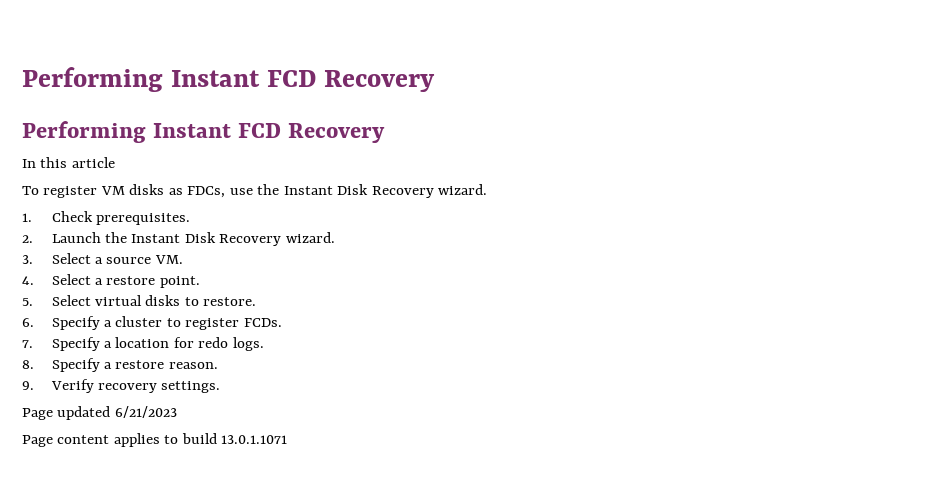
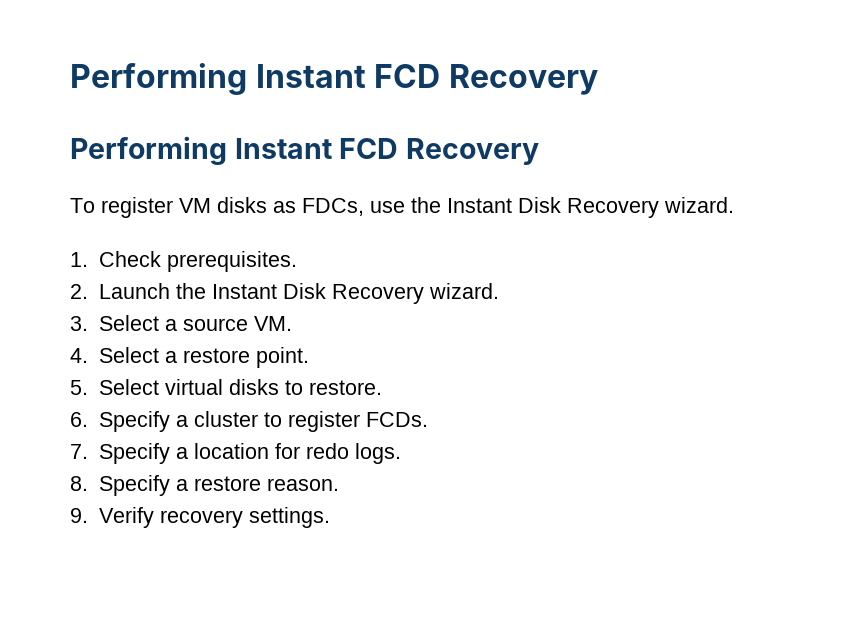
- In this article
- Page updated 6/21/2023
- Page content applies to build 13.0.1.1071

